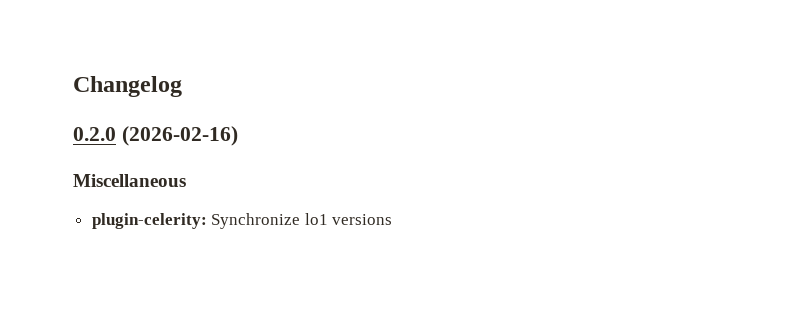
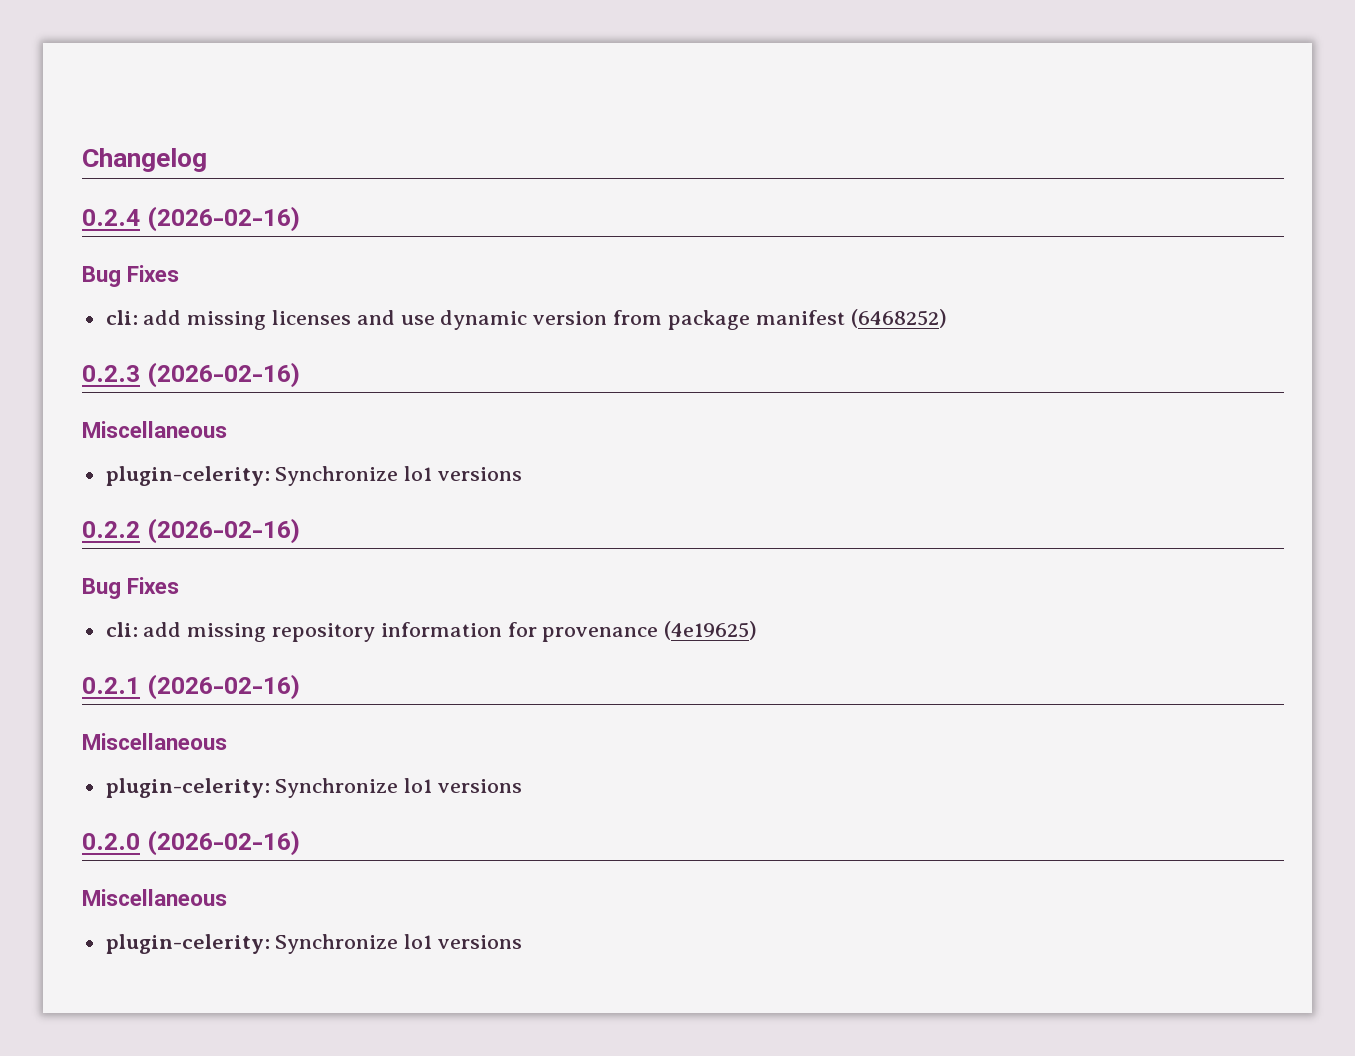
+ 0.2.4 (2026-02-16)
+ Bug Fixes
+ cli: add missing licenses and use dynamic version from package manifest (6468252)
+ 0.2.3 (2026-02-16)
+ Miscellaneous
+ plugin-celerity: Synchronize lo1 versions
+ 0.2.2 (2026-02-16)
+ Bug Fixes
+ cli: add missing repository information for provenance (4e19625)
+ 0.2.1 (2026-02-16)
+ Miscellaneous
+ plugin-celerity: Synchronize lo1 versions

